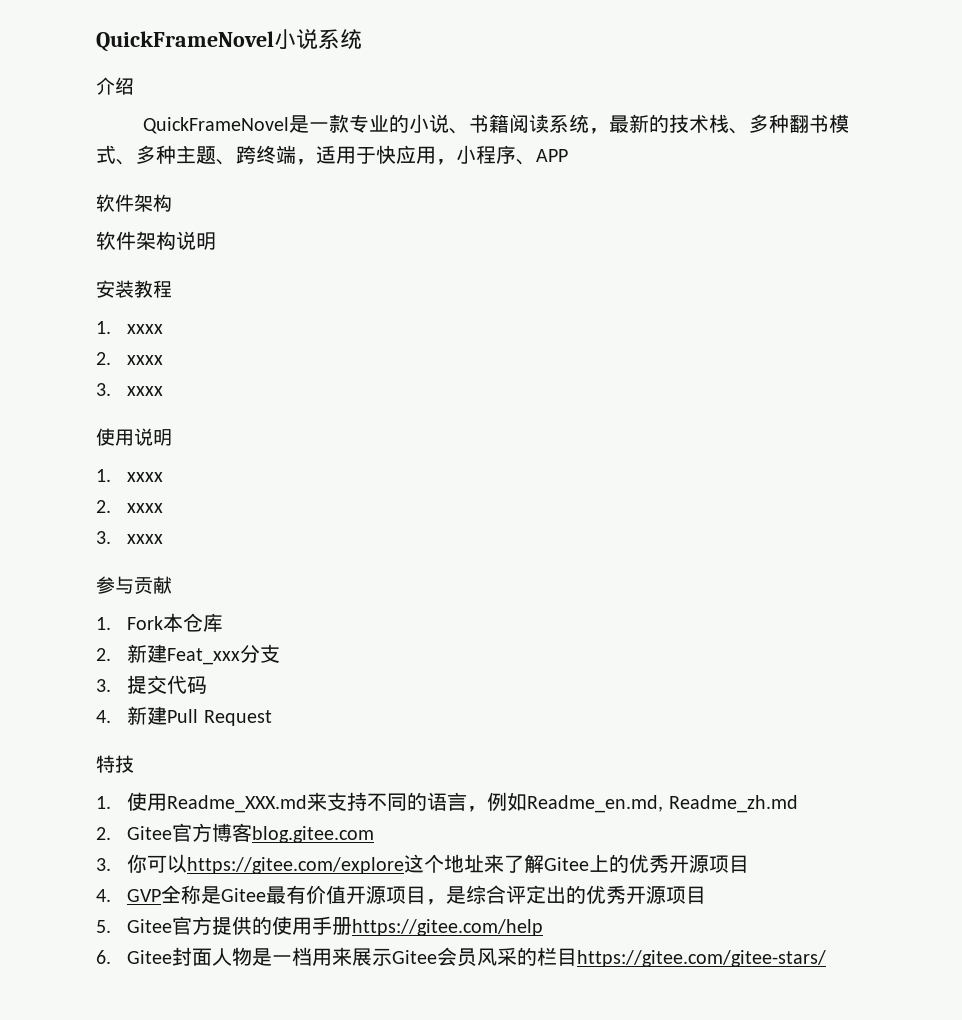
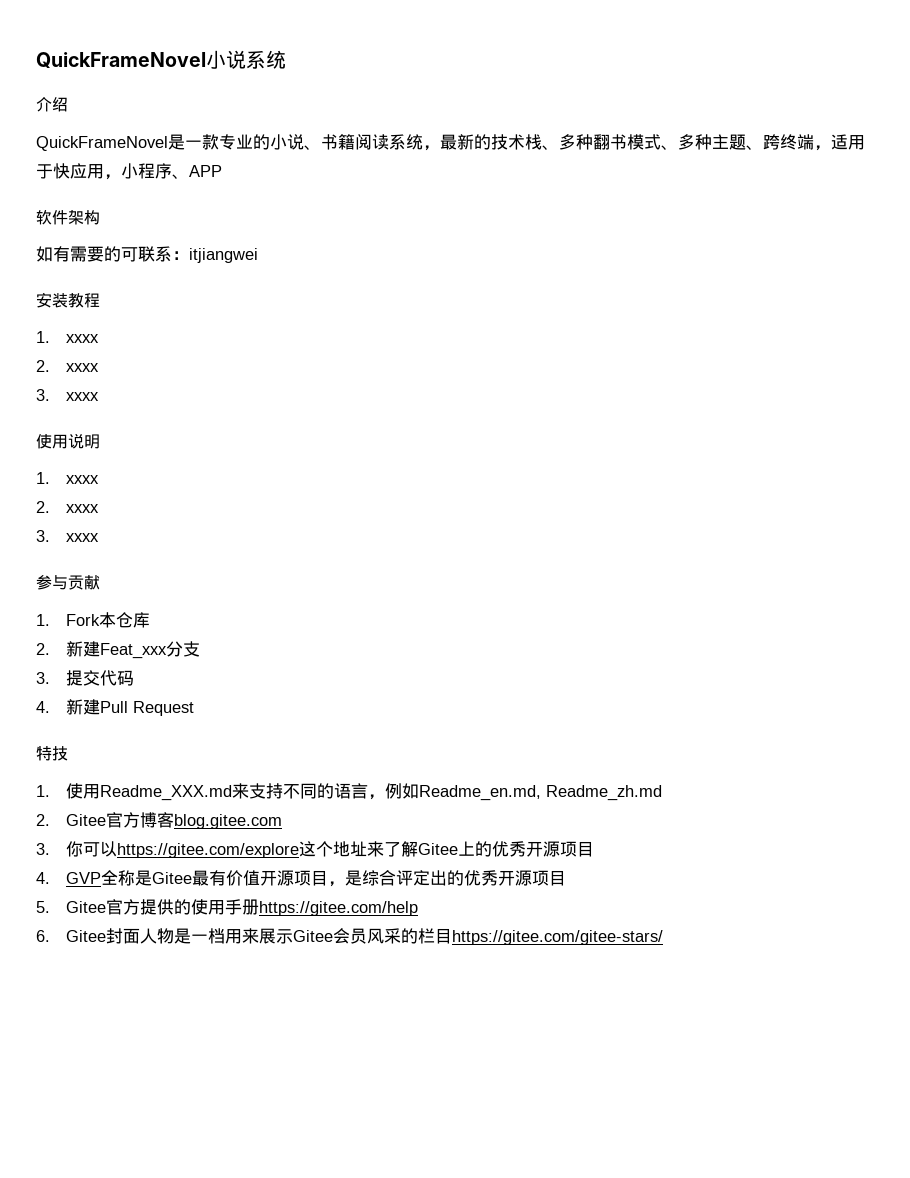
- 软件架构说明
+ 如有需要的可联系：itjiangwei

